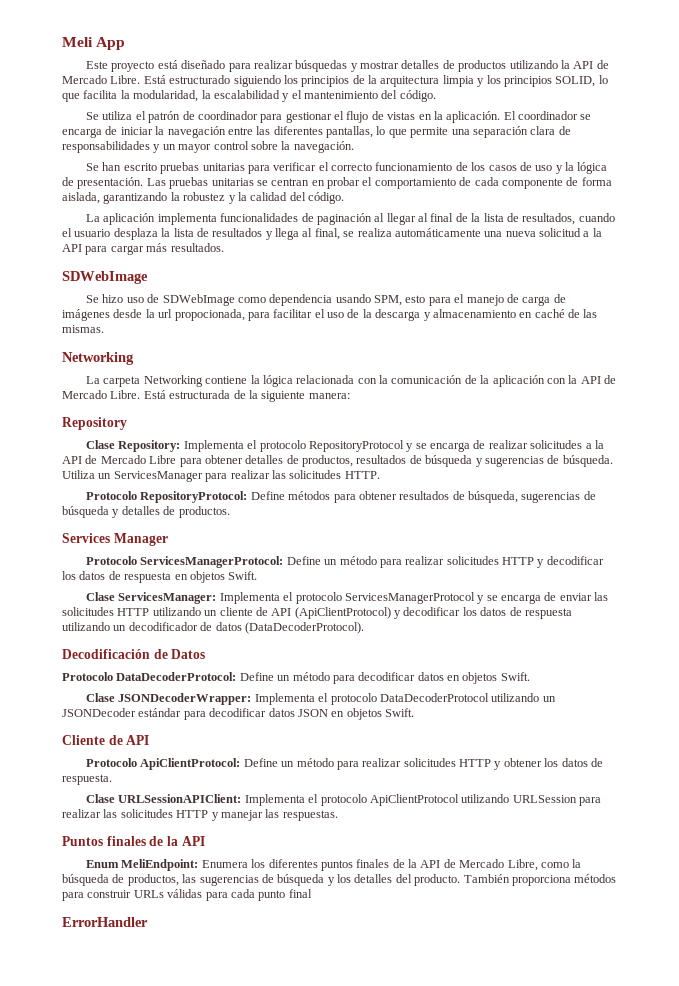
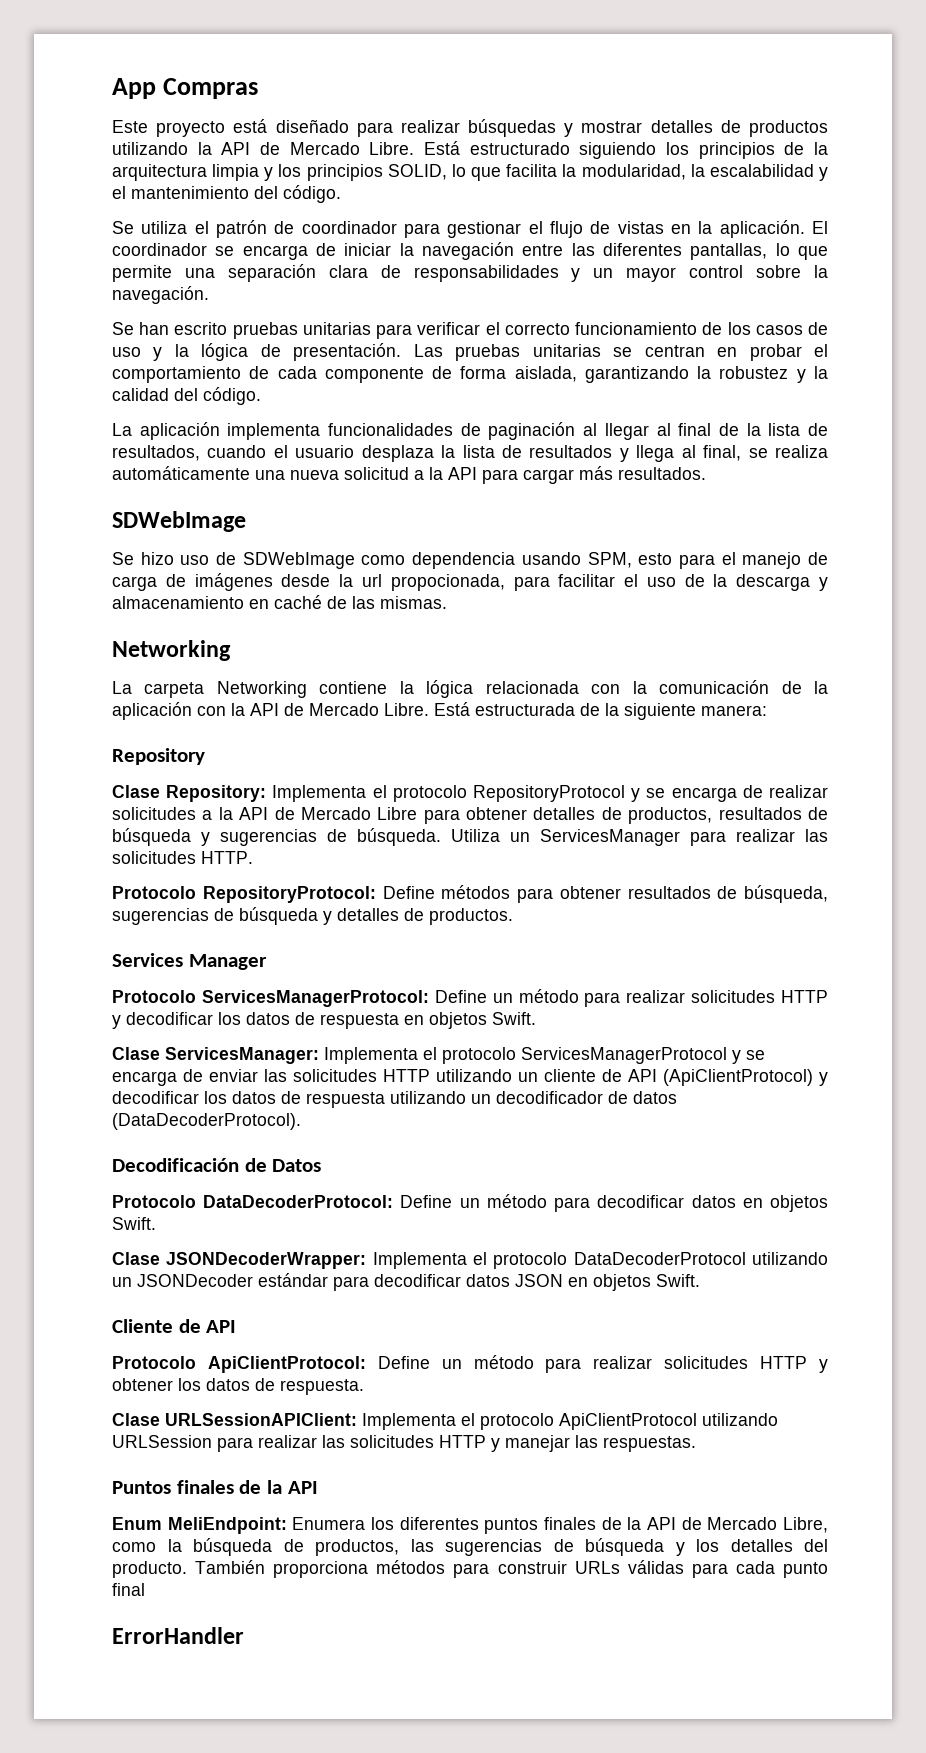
- Meli App
+ App Compras

